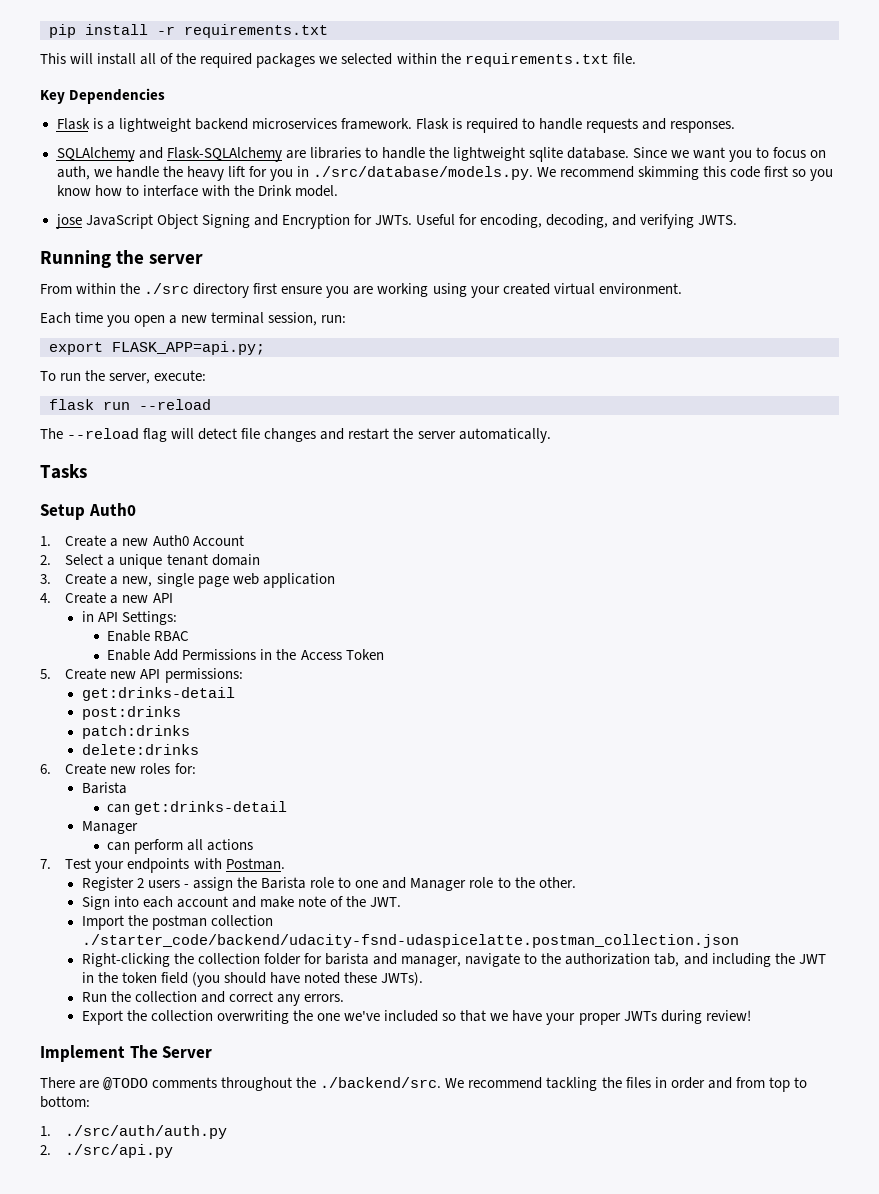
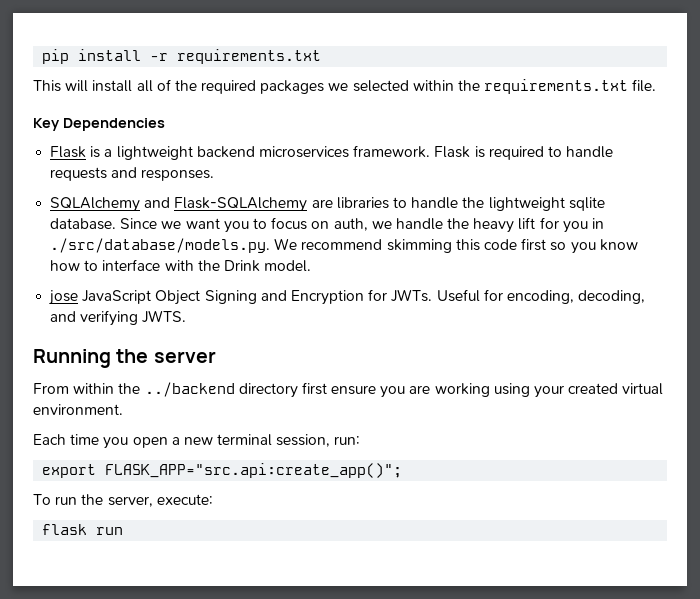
- From within the ./src directory first ensure you are working using your created virtual environment.
+ From within the ../backend directory first ensure you are working using your created virtual environment.
- export FLASK_APP=api.py;
+ export FLASK_APP="src.api:create_app()";
- flask run --reload
- The --reload flag will detect file changes and restart the server automatically.
- Tasks
- Setup Auth0
- 1. Create a new Auth0 Account
- 2. Select a unique tenant domain
- 3. Create a new, single page web application
- 4. Create a new API
- in API Settings:
- Enable RBAC
- Enable Add Permissions in the Access Token
- 5. Create new API permissions:
- get:drinks-detail
- post:drinks
- patch:drinks
- delete:drinks
- 6. Create new roles for:
- Barista
- can get:drinks-detail
- Manager
- can perform all actions
- 7. Test your endpoints with Postman.
- Register 2 users - assign the Barista role to one and Manager role to the other.
- Sign into each account and make note of the JWT.
- Import the postman collection ./starter_code/backend/udacity-fsnd-udaspicelatte.postman_collection.json
- Right-clicking the collection folder for barista and manager, navigate to the authorization tab, and including the JWT in the token field (you should have noted these JWTs).
- Run the collection and correct any errors.
- Export the collection overwriting the one we've included so that we have your proper JWTs during review!
- Implement The Server
- There are @TODO comments throughout the ./backend/src. We recommend tackling the files in order and from top to bottom:
- 1. ./src/auth/auth.py
- 2. ./src/api.py
+ flask run

